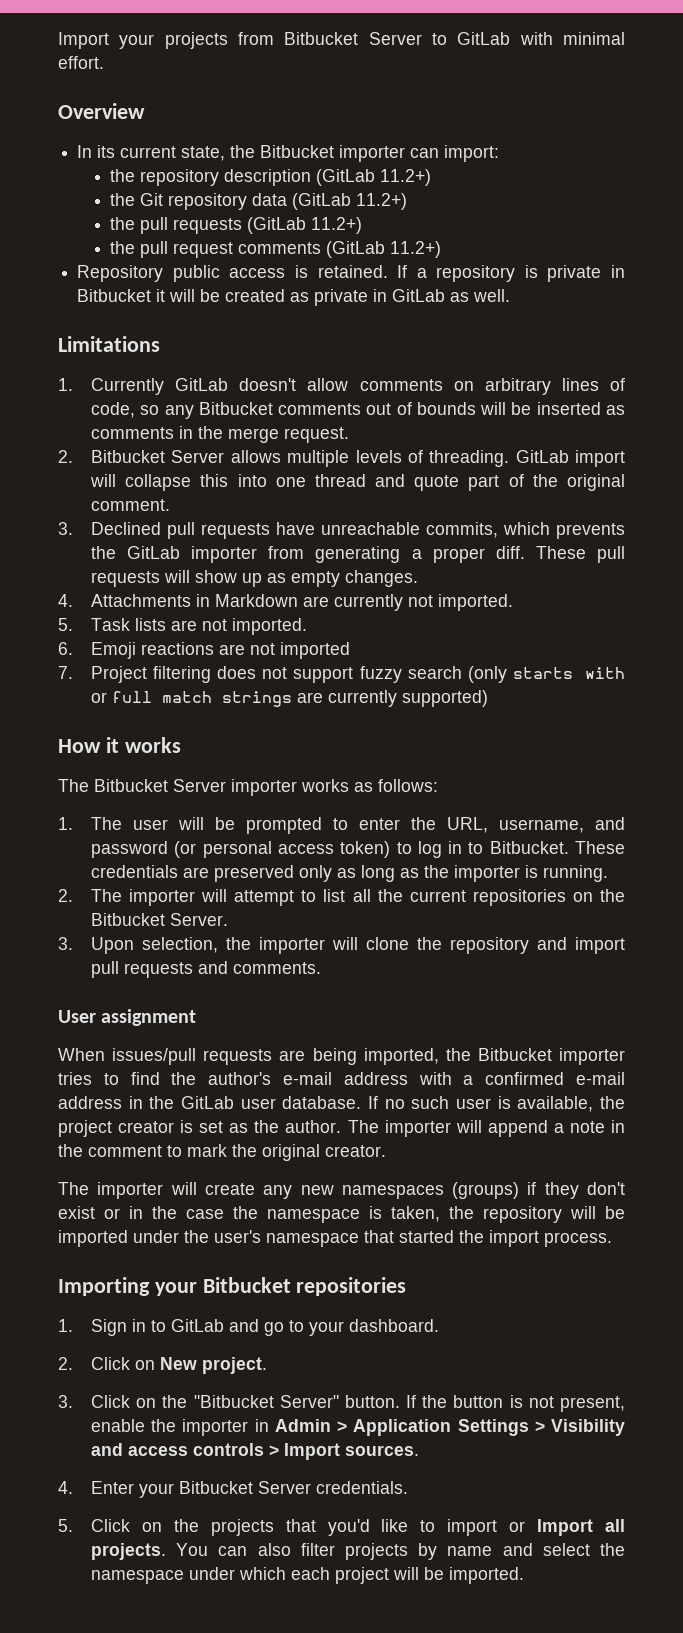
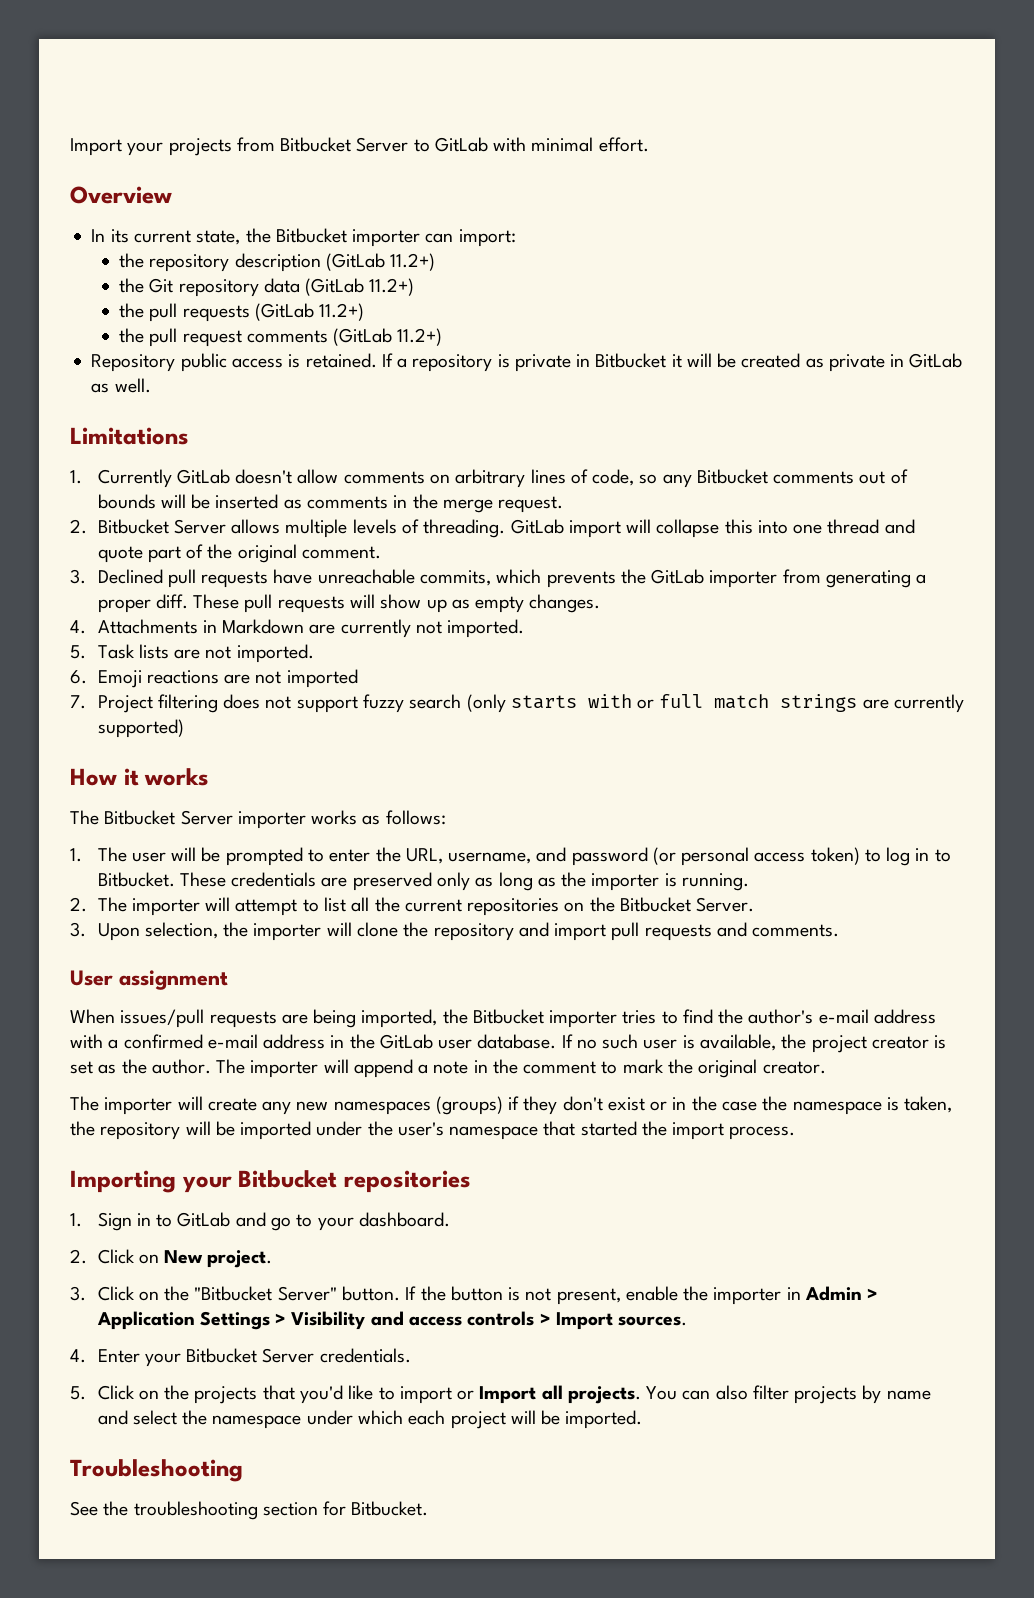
+ Troubleshooting
+ See the troubleshooting section for Bitbucket.

